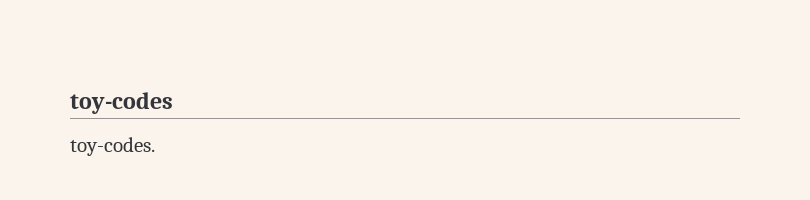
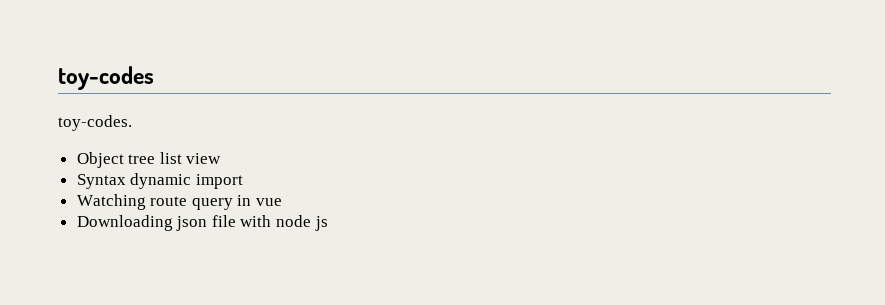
+ Object tree list view
+ Syntax dynamic import
+ Watching route query in vue
+ Downloading json file with node js

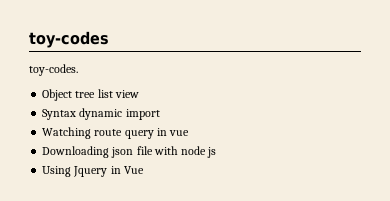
+ Using Jquery in Vue

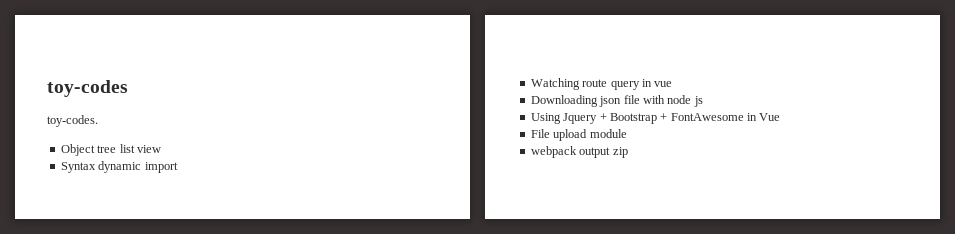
- Using Jquery in Vue
+ Using Jquery + Bootstrap + FontAwesome in Vue
+ File upload module
+ webpack output zip

